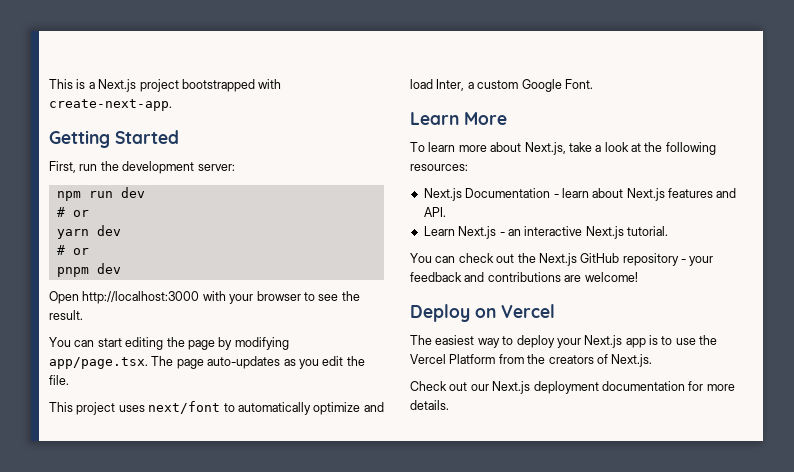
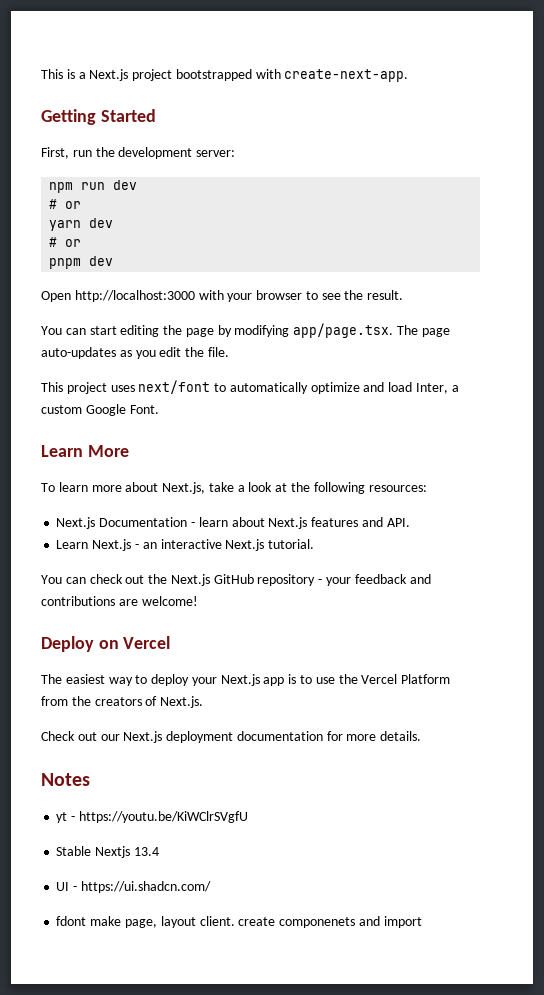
+ Notes
+ yt - https://youtu.be/KiWClrSVgfU
+ Stable Nextjs 13.4
+ UI - https://ui.shadcn.com/
+ fdont make page, layout client. create componenets and import

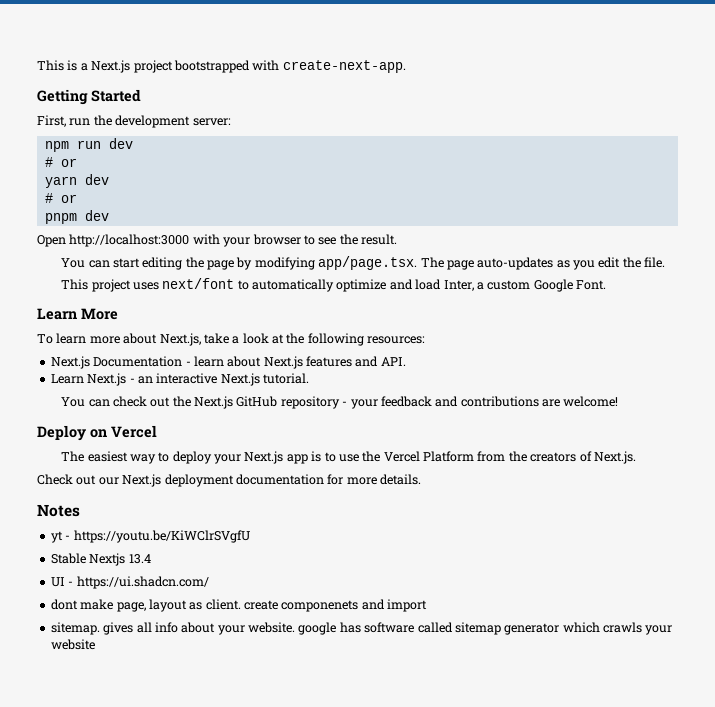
- fdont make page, layout client. create componenets and import
+ dont make page, layout as client. create componenets and import
+ sitemap. gives all info about your website. google has software called sitemap generator which crawls your website

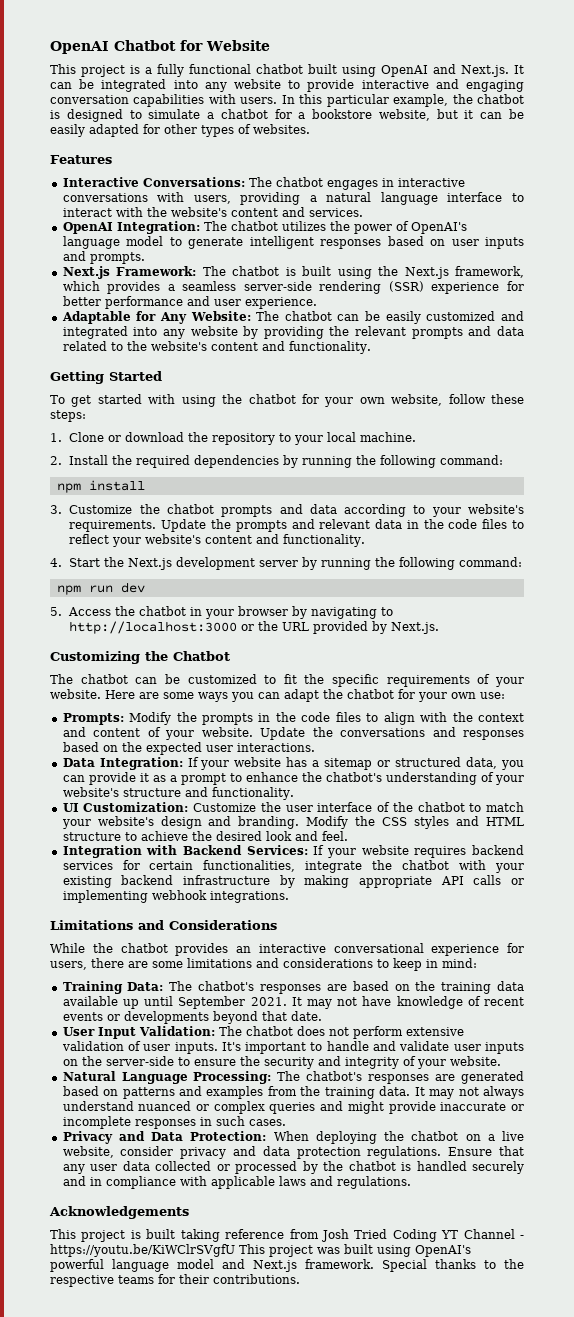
- This is a Next.js project bootstrapped with create-next-app.
+ OpenAI Chatbot for Website
+ This project is a fully functional chatbot built using OpenAI and Next.js. It can be integrated into any website to provide interactive and engaging conversation capabilities with users. In this particular example, the chatbot is designed to simulate a chatbot for a bookstore website, but it can be easily adapted for other types of websites.
+ Features
+ Interactive Conversations: The chatbot engages in interactive conversations with users, providing a natural language interface to interact with the website's content and services.
+ OpenAI Integration: The chatbot utilizes the power of OpenAI's language model to generate intelligent responses based on user inputs and prompts.
+ Next.js Framework: The chatbot is built using the Next.js framework, which provides a seamless server-side rendering (SSR) experience for better performance and user experience.
+ Adaptable for Any Website: The chatbot can be easily customized and integrated into any website by providing the relevant prompts and data related to the website's content and functionality.
  Getting Started
- First, run the development server:
+ To get started with using the chatbot for your own website, follow these steps:
+ 1. Clone or download the repository to your local machine.
+ 2. Install the required dependencies by running the following command:
+ npm install
+ 3. Customize the chatbot prompts and data according to your website's requirements. Update the prompts and relevant data in the code files to reflect your website's content and functionality.
+ 4. Start the Next.js development server by running the following command:
  npm run dev
- # or
- yarn dev
- # or
- pnpm dev
- Open http://localhost:3000 with your browser to see the result.
- You can start editing the page by modifying app/page.tsx. The page auto-updates as you edit the file.
- This project uses next/font to automatically optimize and load Inter, a custom Google Font.
- Learn More
- To learn more about Next.js, take a look at the following resources:
- Next.js Documentation - learn about Next.js features and API.
- Learn Next.js - an interactive Next.js tutorial.
- You can check out the Next.js GitHub repository - your feedback and contributions are welcome!
- Deploy on Vercel
- The easiest way to deploy your Next.js app is to use the Vercel Platform from the creators of Next.js.
- Check out our Next.js deployment documentation for more details.
- Notes
- yt - https://youtu.be/KiWClrSVgfU
- Stable Nextjs 13.4
- UI - https://ui.shadcn.com/
- dont make page, layout as client. create componenets and import
- sitemap. gives all info about your website. google has software called sitemap generator which crawls your website
+ 5. Access the chatbot in your browser by navigating to http://localhost:3000 or the URL provided by Next.js.
+ Customizing the Chatbot
+ The chatbot can be customized to fit the specific requirements of your website. Here are some ways you can adapt the chatbot for your own use:
+ Prompts: Modify the prompts in the code files to align with the context and content of your website. Update the conversations and responses based on the expected user interactions.
+ Data Integration: If your website has a sitemap or structured data, you can provide it as a prompt to enhance the chatbot's understanding of your website's structure and functionality.
+ UI Customization: Customize the user interface of the chatbot to match your website's design and branding. Modify the CSS styles and HTML structure to achieve the desired look and feel.
+ Integration with Backend Services: If your website requires backend services for certain functionalities, integrate the chatbot with your existing backend infrastructure by making appropriate API calls or implementing webhook integrations.
+ Limitations and Considerations
+ While the chatbot provides an interactive conversational experience for users, there are some limitations and considerations to keep in mind:
+ Training Data: The chatbot's responses are based on the training data available up until September 2021. It may not have knowledge of recent events or developments beyond that date.
+ User Input Validation: The chatbot does not perform extensive validation of user inputs. It's important to handle and validate user inputs on the server-side to ensure the security and integrity of your website.
+ Natural Language Processing: The chatbot's responses are generated based on patterns and examples from the training data. It may not always understand nuanced or complex queries and might provide inaccurate or incomplete responses in such cases.
+ Privacy and Data Protection: When deploying the chatbot on a live website, consider privacy and data protection regulations. Ensure that any user data collected or processed by the chatbot is handled securely and in compliance with applicable laws and regulations.
+ Acknowledgements
+ This project is built taking reference from Josh Tried Coding YT Channel - https://youtu.be/KiWClrSVgfU This project was built using OpenAI's powerful language model and Next.js framework. Special thanks to the respective teams for their contributions.

